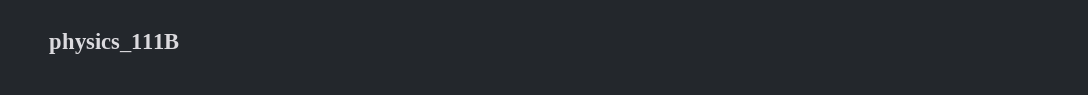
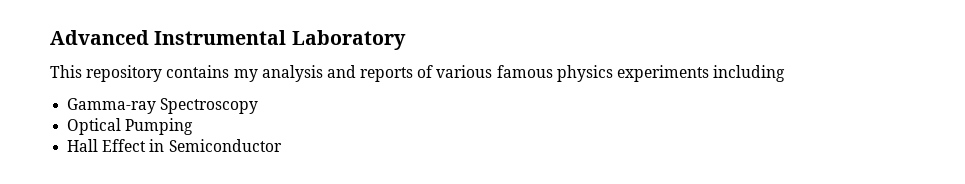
- physics_111B
+ Advanced Instrumental Laboratory
+ This repository contains my analysis and reports of various famous physics experiments including
+ Gamma-ray Spectroscopy
+ Optical Pumping
+ Hall Effect in Semiconductor

